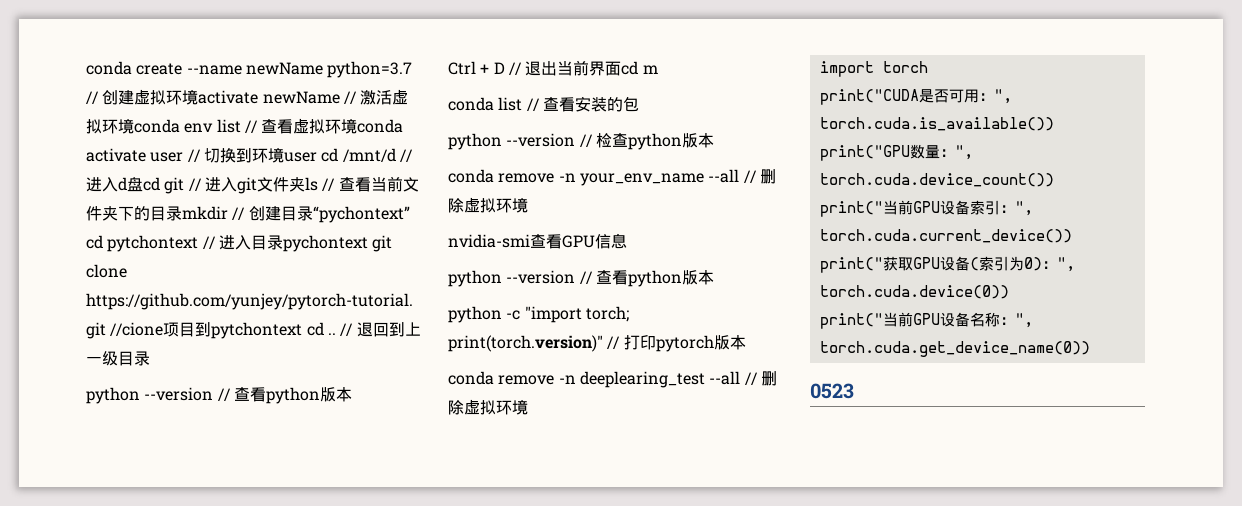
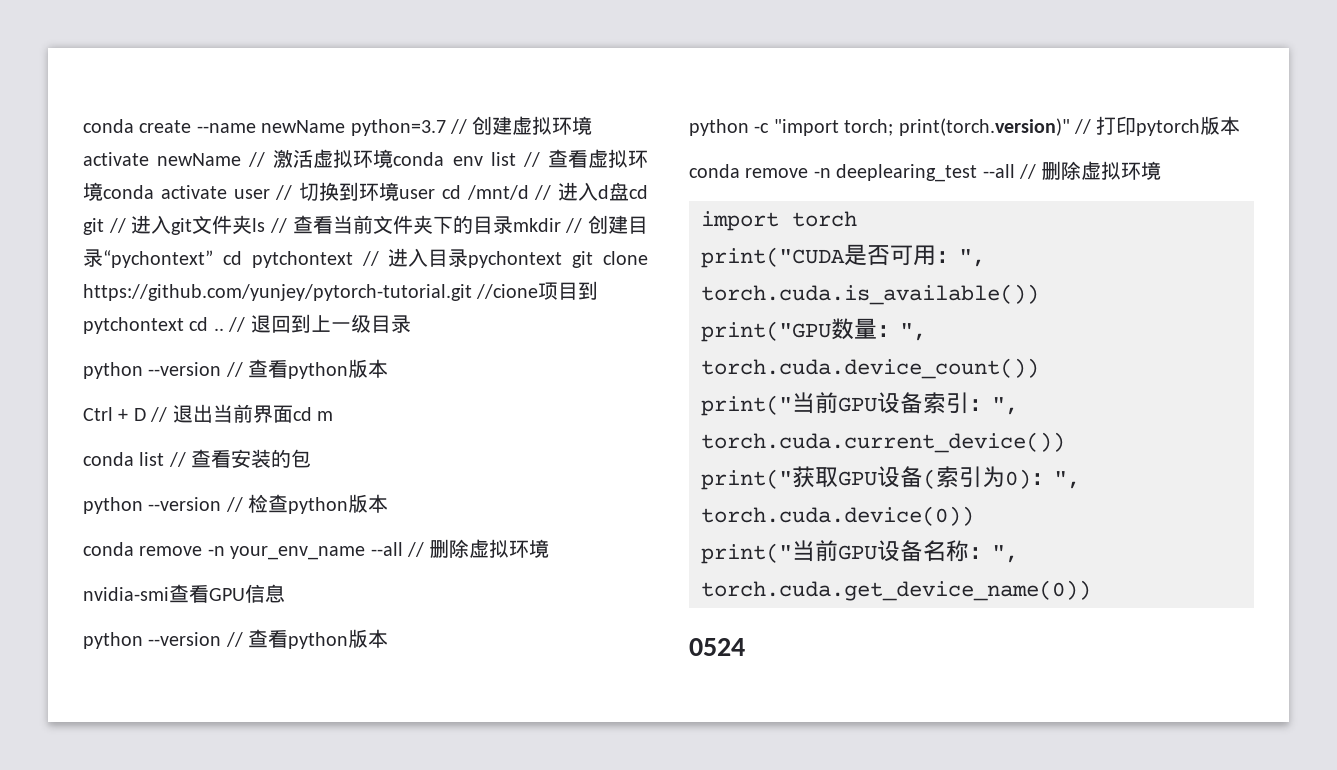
- 0523
+ 0524

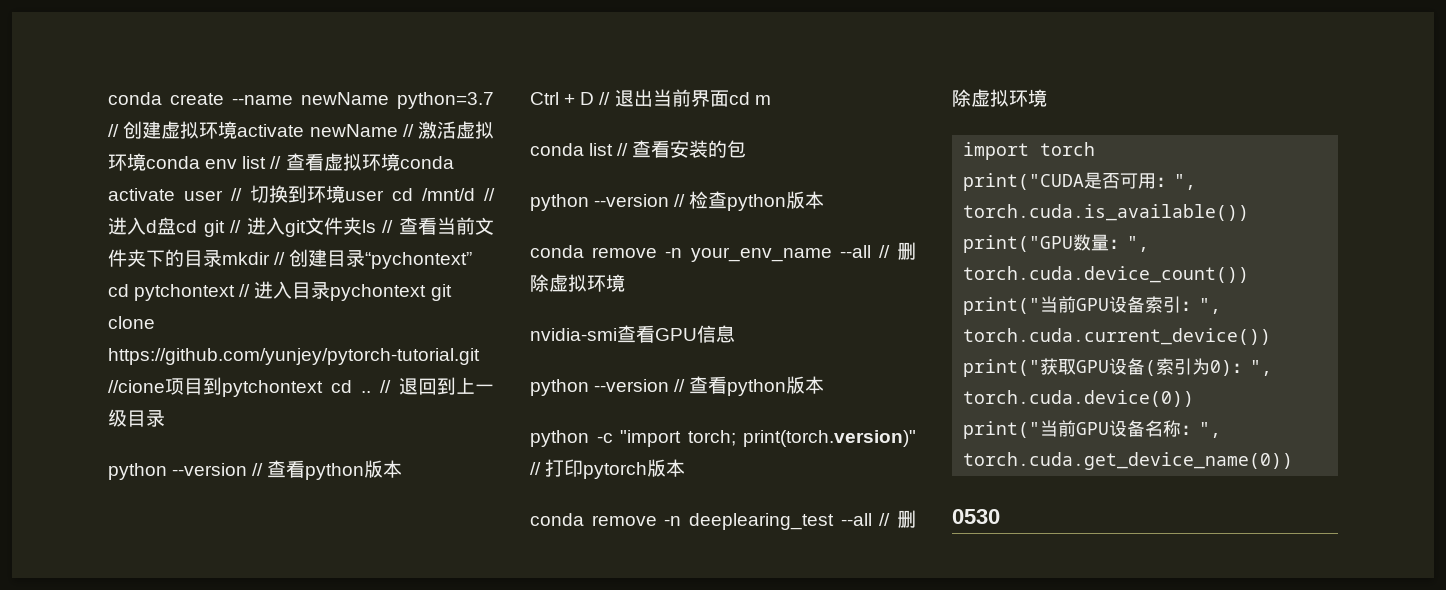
- 0524
+ 0530

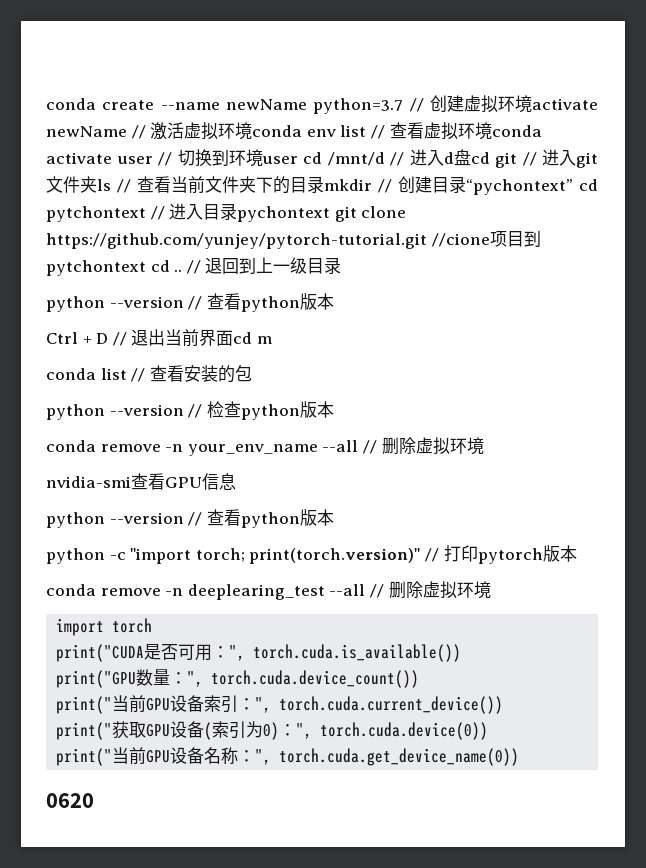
- 0530
+ 0620

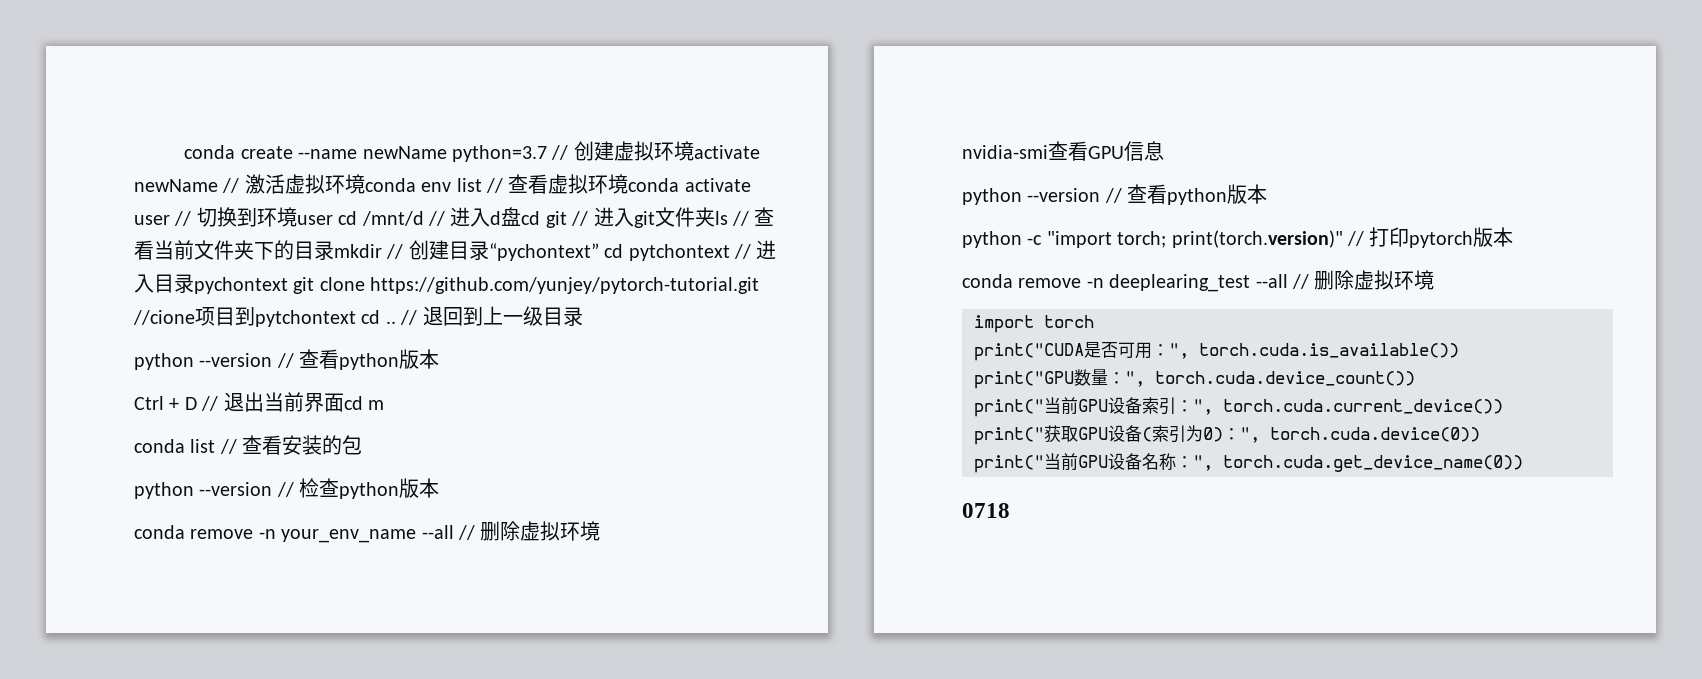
- 0620
+ 0718

